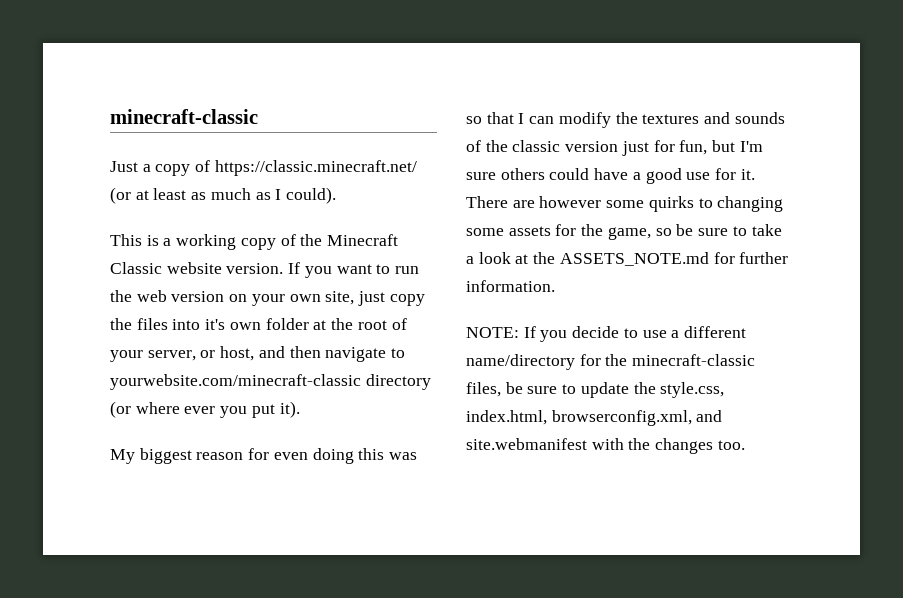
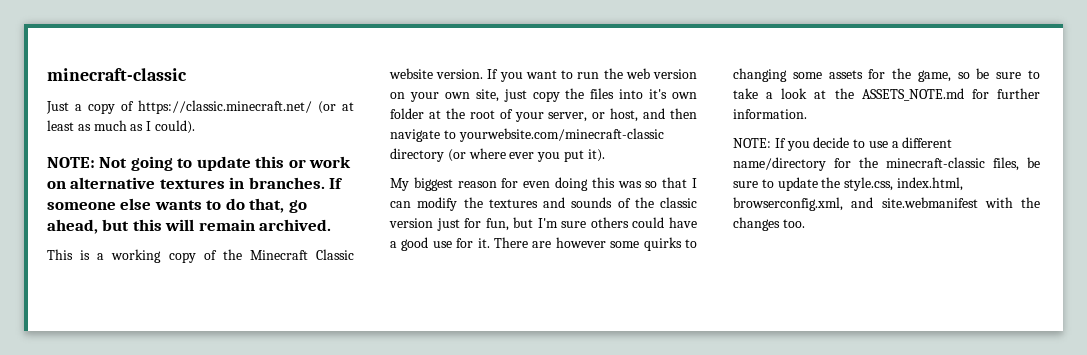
+ NOTE: Not going to update this or work on alternative textures in branches. If someone else wants to do that, go ahead, but this will remain archived.

